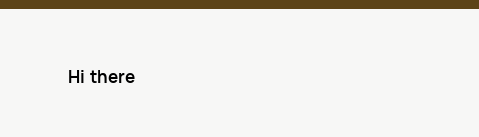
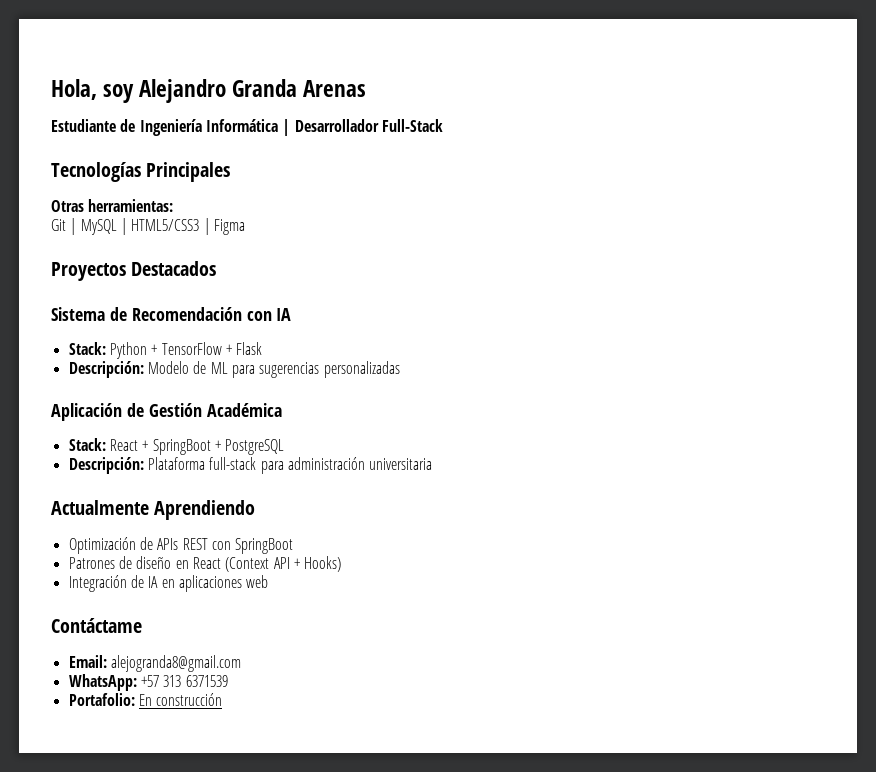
- Hi there
+ Hola, soy Alejandro Granda Arenas
+ Estudiante de Ingeniería Informática | Desarrollador Full-Stack
+ Tecnologías Principales
+ Otras herramientas:
+ Git | MySQL | HTML5/CSS3 | Figma
+ Proyectos Destacados
+ Sistema de Recomendación con IA
+ Stack: Python + TensorFlow + Flask
+ Descripción: Modelo de ML para sugerencias personalizadas
+ Aplicación de Gestión Académica
+ Stack: React + SpringBoot + PostgreSQL
+ Descripción: Plataforma full-stack para administración universitaria
+ Actualmente Aprendiendo
+ Optimización de APIs REST con SpringBoot
+ Patrones de diseño en React (Context API + Hooks)
+ Integración de IA en aplicaciones web
+ Contáctame
+ Email: alejogranda8@gmail.com
+ WhatsApp: +57 313 6371539
+ Portafolio: En construcción

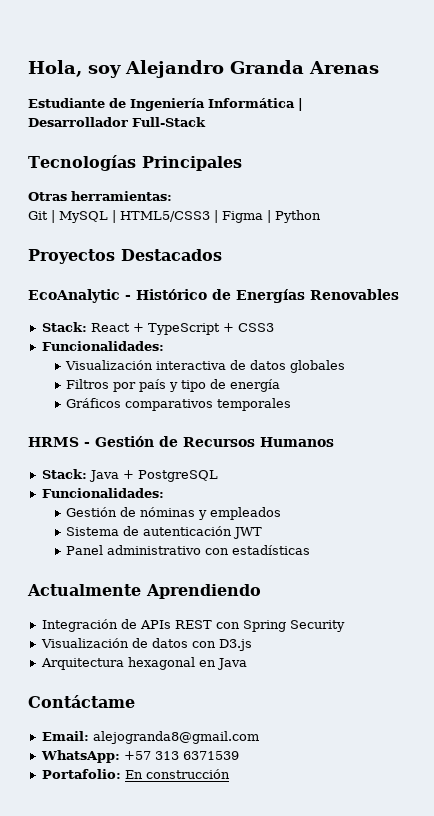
- Git | MySQL | HTML5/CSS3 | Figma
+ Git | MySQL | HTML5/CSS3 | Figma | Python
- Sistema de Recomendación con IA
- Stack: Python + TensorFlow + Flask
- Descripción: Modelo de ML para sugerencias personalizadas
- Aplicación de Gestión Académica
- Stack: React + SpringBoot + PostgreSQL
- Descripción: Plataforma full-stack para administración universitaria
+ EcoAnalytic - Histórico de Energías Renovables
+ Stack: React + TypeScript + CSS3
+ Funcionalidades:
+ Visualización interactiva de datos globales
+ Filtros por país y tipo de energía
+ Gráficos comparativos temporales
+ HRMS - Gestión de Recursos Humanos
+ Stack: Java + PostgreSQL
+ Funcionalidades:
+ Gestión de nóminas y empleados
+ Sistema de autenticación JWT
+ Panel administrativo con estadísticas
- Optimización de APIs REST con SpringBoot
- Patrones de diseño en React (Context API + Hooks)
- Integración de IA en aplicaciones web
+ Integración de APIs REST con Spring Security
+ Visualización de datos con D3.js
+ Arquitectura hexagonal en Java

